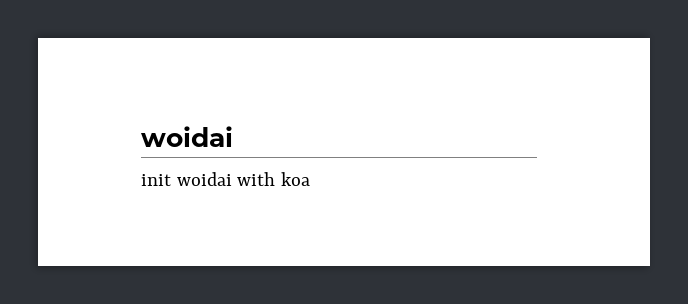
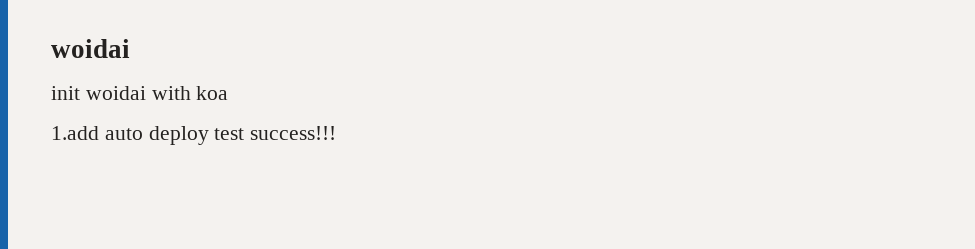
+ 1.add auto deploy test success!!!

